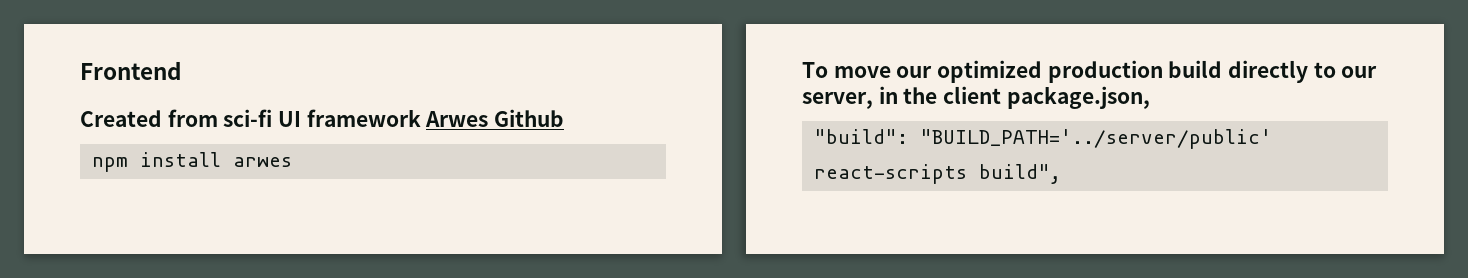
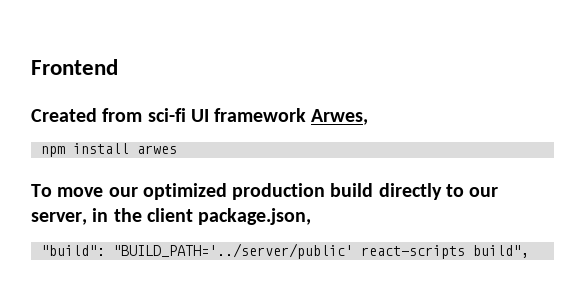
- Created from sci-fi UI framework Arwes Github
+ Created from sci-fi UI framework Arwes,

